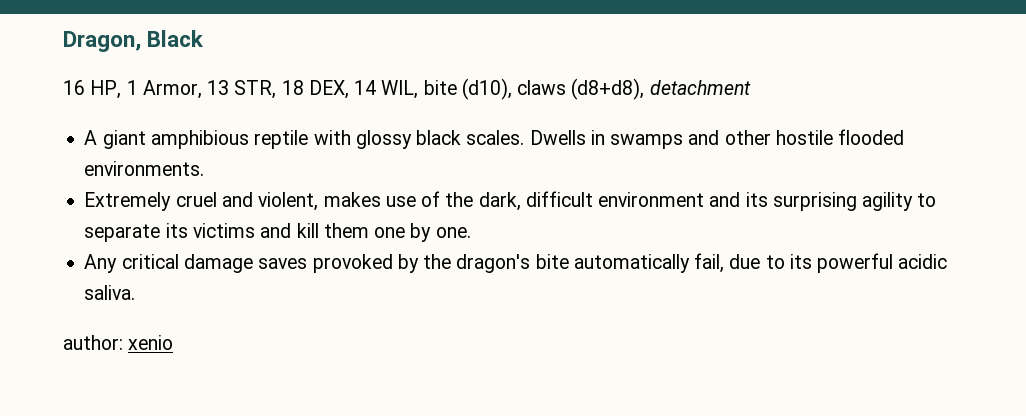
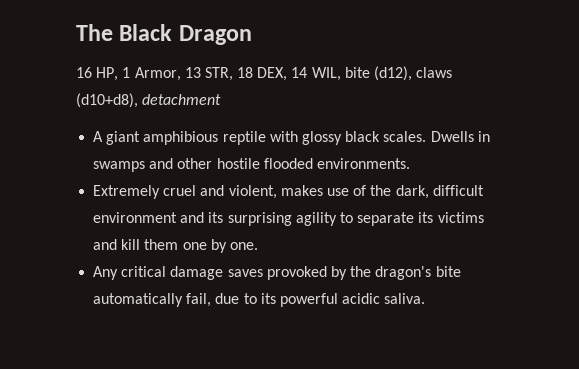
- Dragon, Black
+ The Black Dragon
- 16 HP, 1 Armor, 13 STR, 18 DEX, 14 WIL, bite (d10), claws (d8+d8), detachment
+ 16 HP, 1 Armor, 13 STR, 18 DEX, 14 WIL, bite (d12), claws (d10+d8), detachment
- author: xenio

